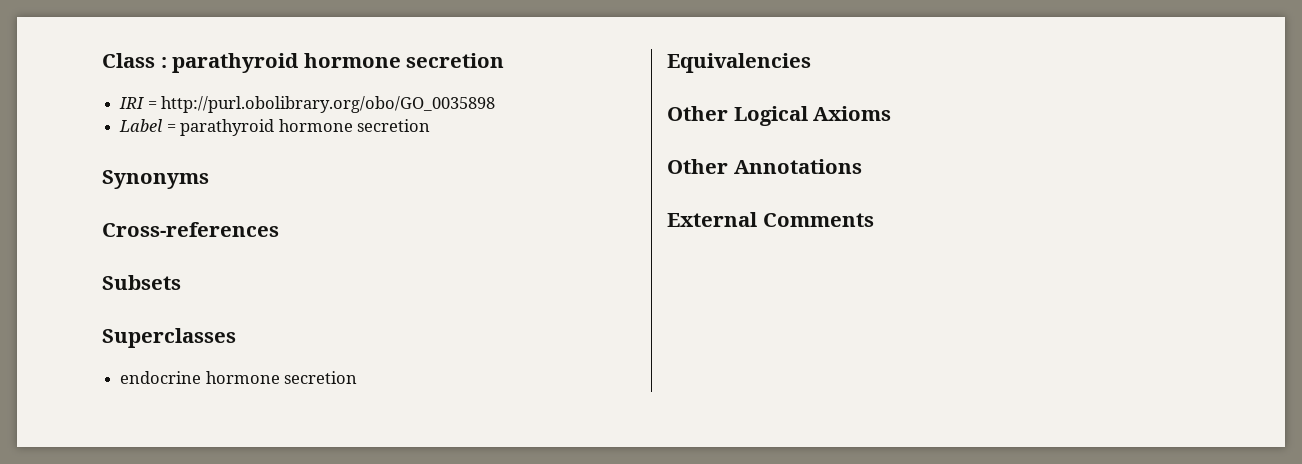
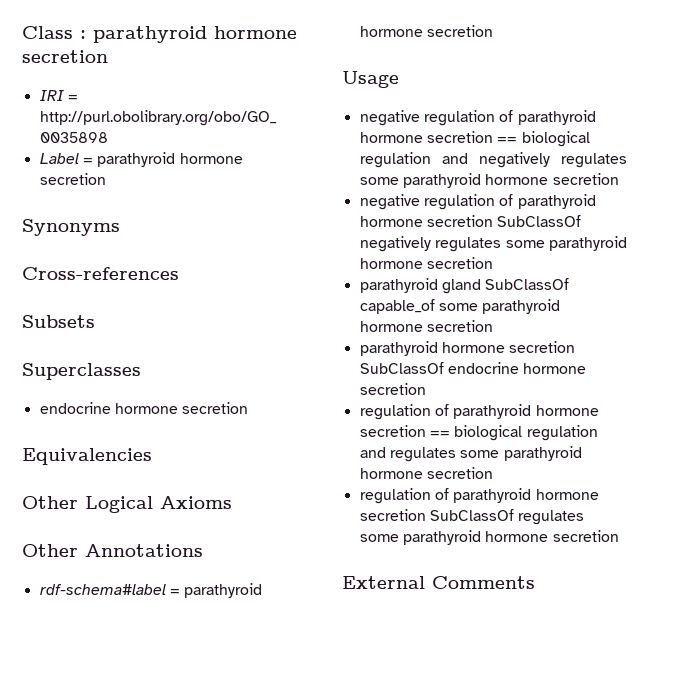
+ rdf-schema#label = parathyroid hormone secretion
+ Usage
+ negative regulation of parathyroid hormone secretion == biological regulation and negatively regulates some parathyroid hormone secretion
+ negative regulation of parathyroid hormone secretion SubClassOf negatively regulates some parathyroid hormone secretion
+ parathyroid gland SubClassOf capable_of some parathyroid hormone secretion
+ parathyroid hormone secretion SubClassOf endocrine hormone secretion
+ regulation of parathyroid hormone secretion == biological regulation and regulates some parathyroid hormone secretion
+ regulation of parathyroid hormone secretion SubClassOf regulates some parathyroid hormone secretion

